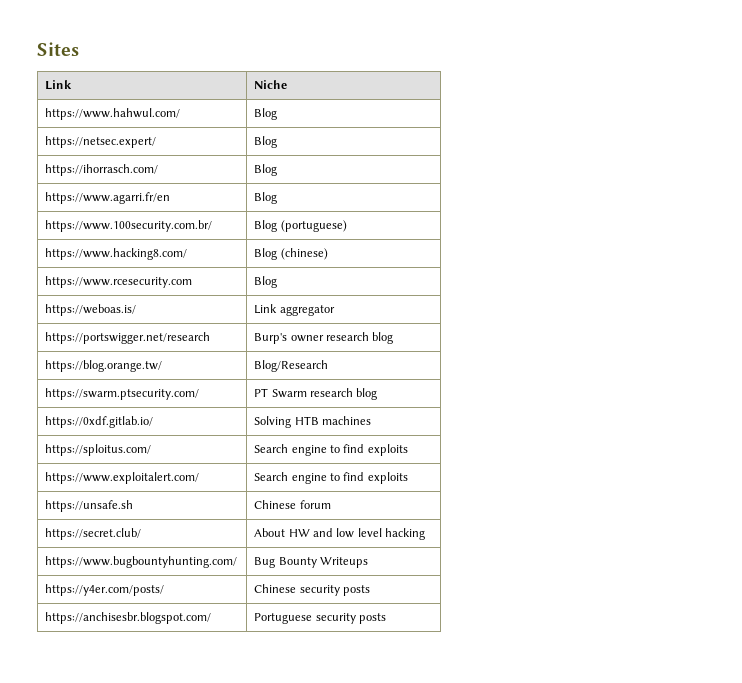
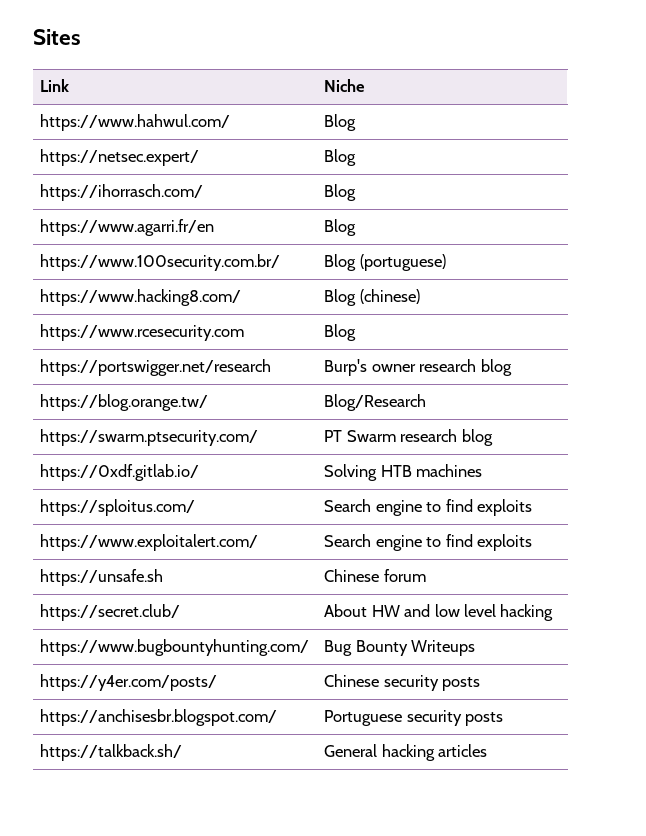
- https://weboas.is/ | Link aggregator
+ https://talkback.sh/ | General hacking articles

